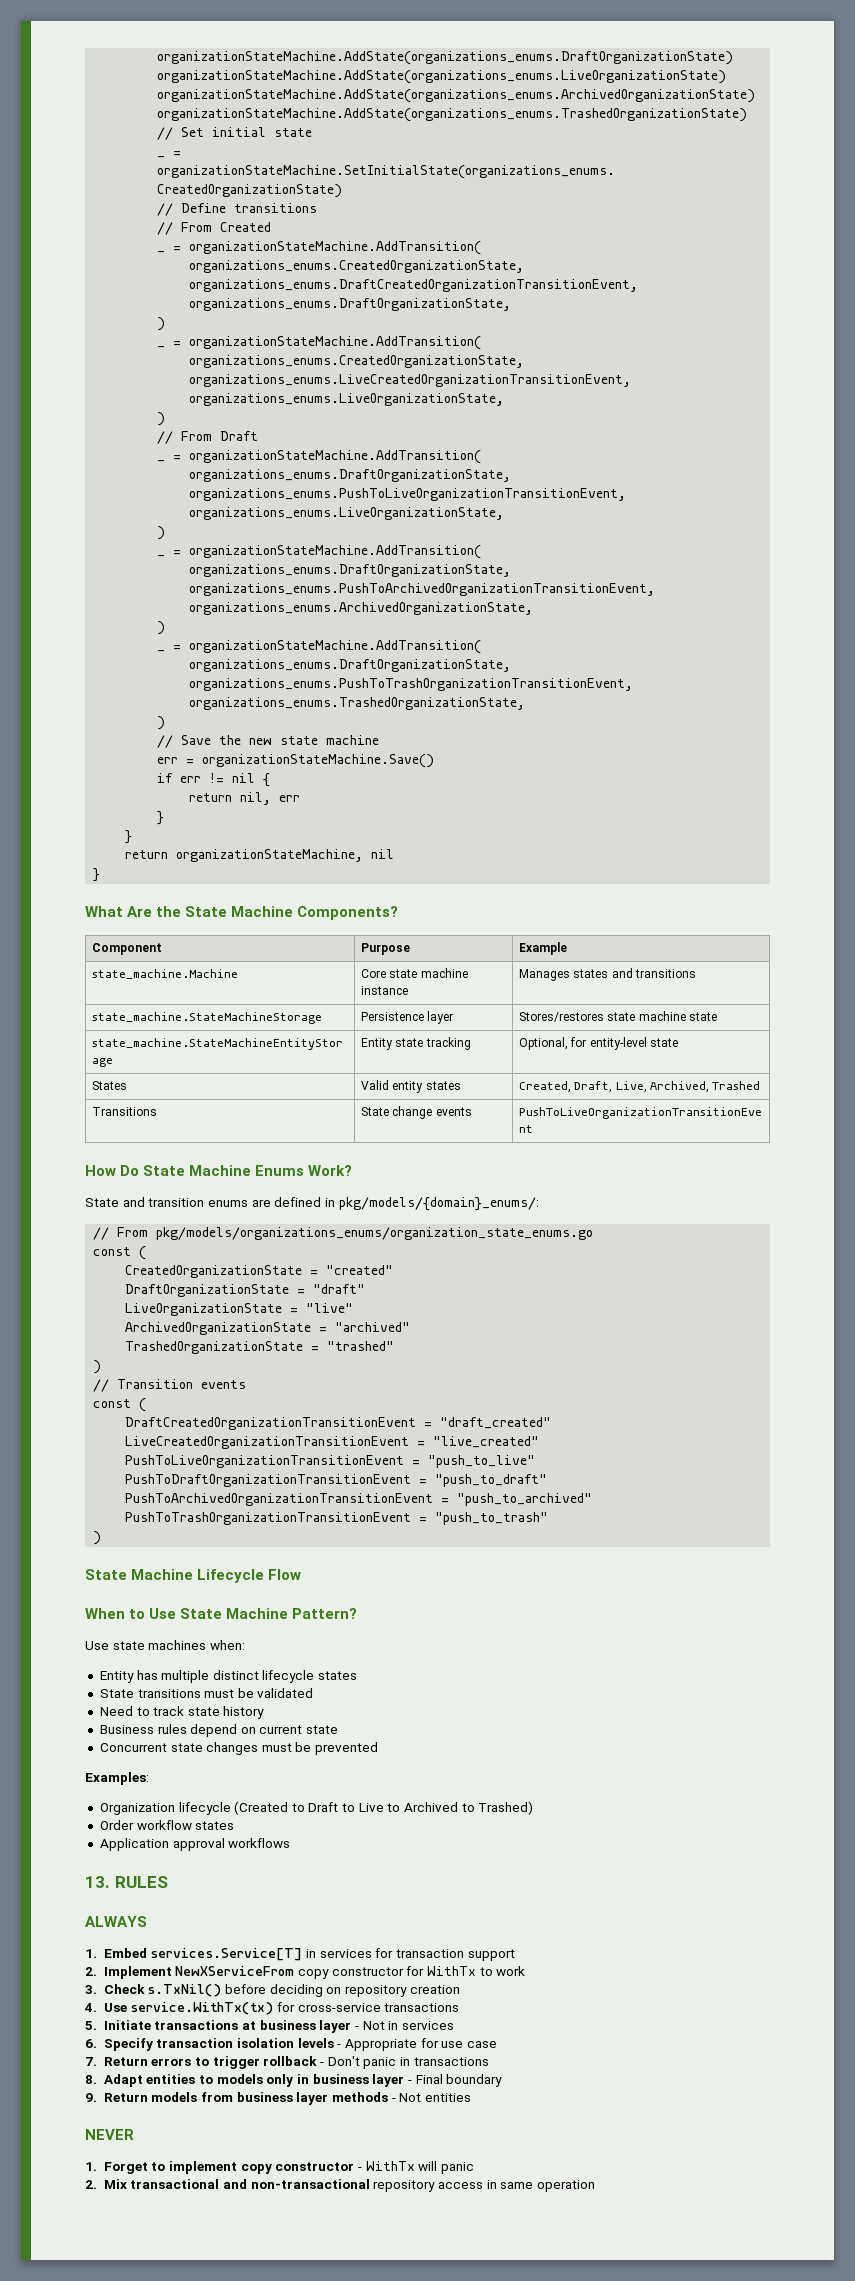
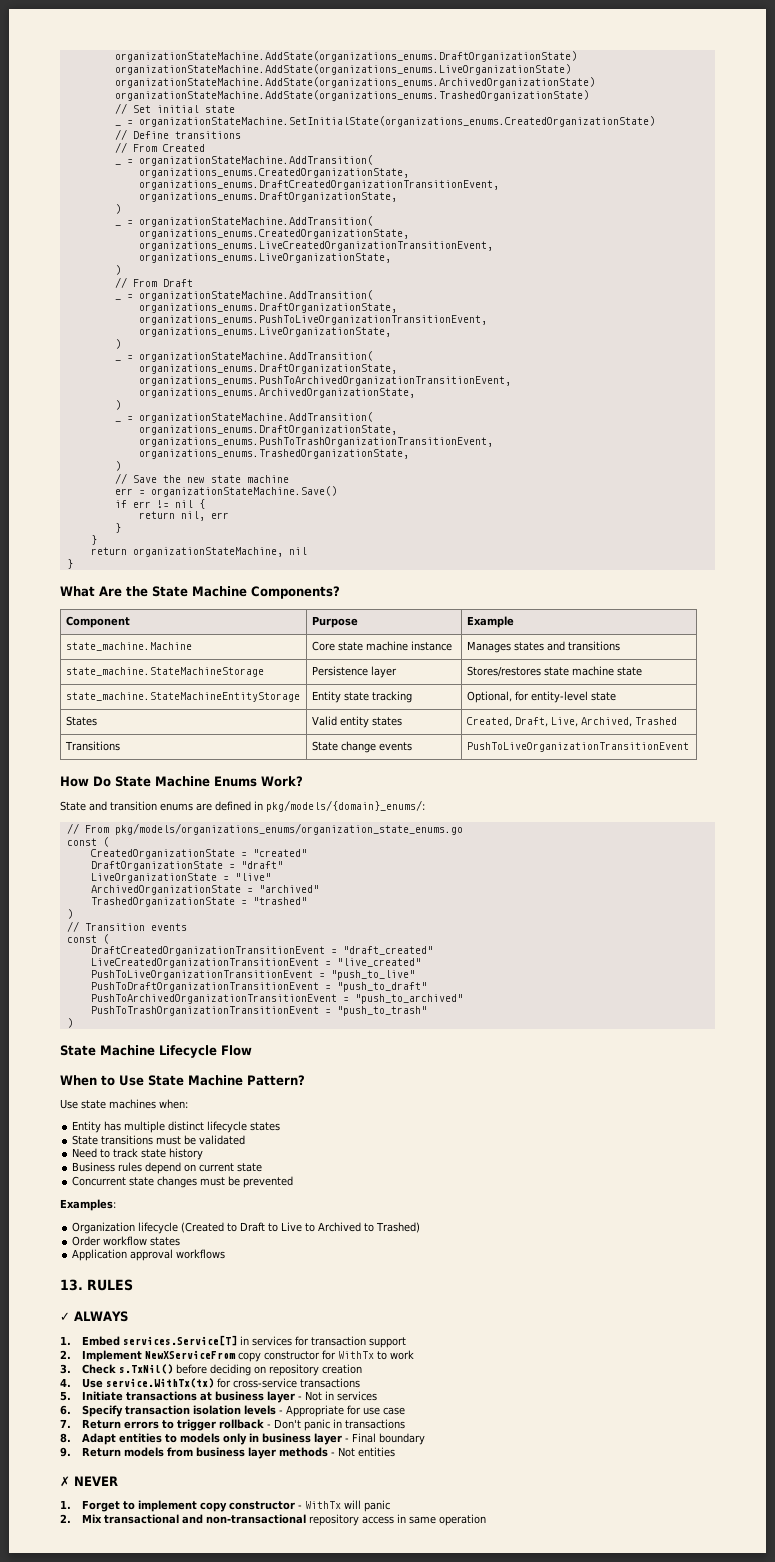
- ALWAYS
+ ✓ ALWAYS
- NEVER
+ ✗ NEVER

